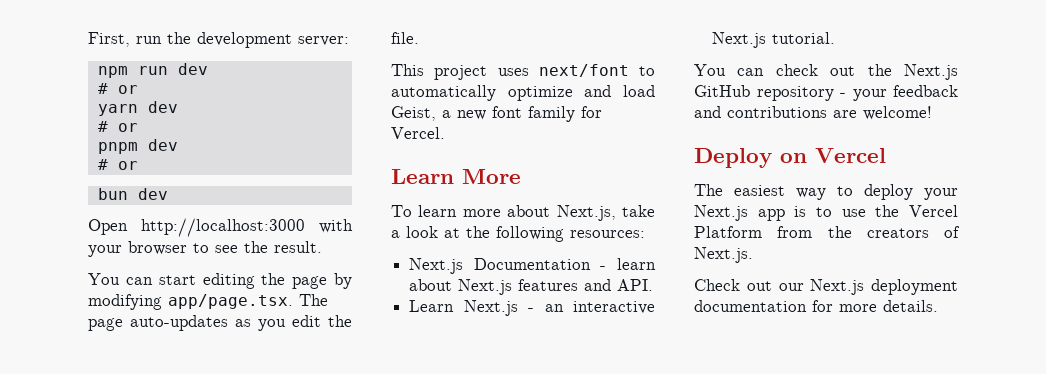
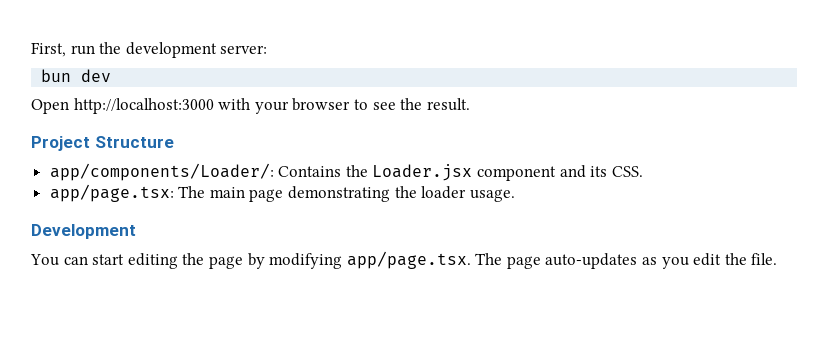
- npm run dev
- # or
- yarn dev
- # or
- pnpm dev
- # or
+ Project Structure
+ app/components/Loader/: Contains the Loader.jsx component and its CSS.
+ app/page.tsx: The main page demonstrating the loader usage.
+ Development
- This project uses next/font to automatically optimize and load Geist, a new font family for Vercel.
- Learn More
- To learn more about Next.js, take a look at the following resources:
- Next.js Documentation - learn about Next.js features and API.
- Learn Next.js - an interactive Next.js tutorial.
- You can check out the Next.js GitHub repository - your feedback and contributions are welcome!
- Deploy on Vercel
- The easiest way to deploy your Next.js app is to use the Vercel Platform from the creators of Next.js.
- Check out our Next.js deployment documentation for more details.

